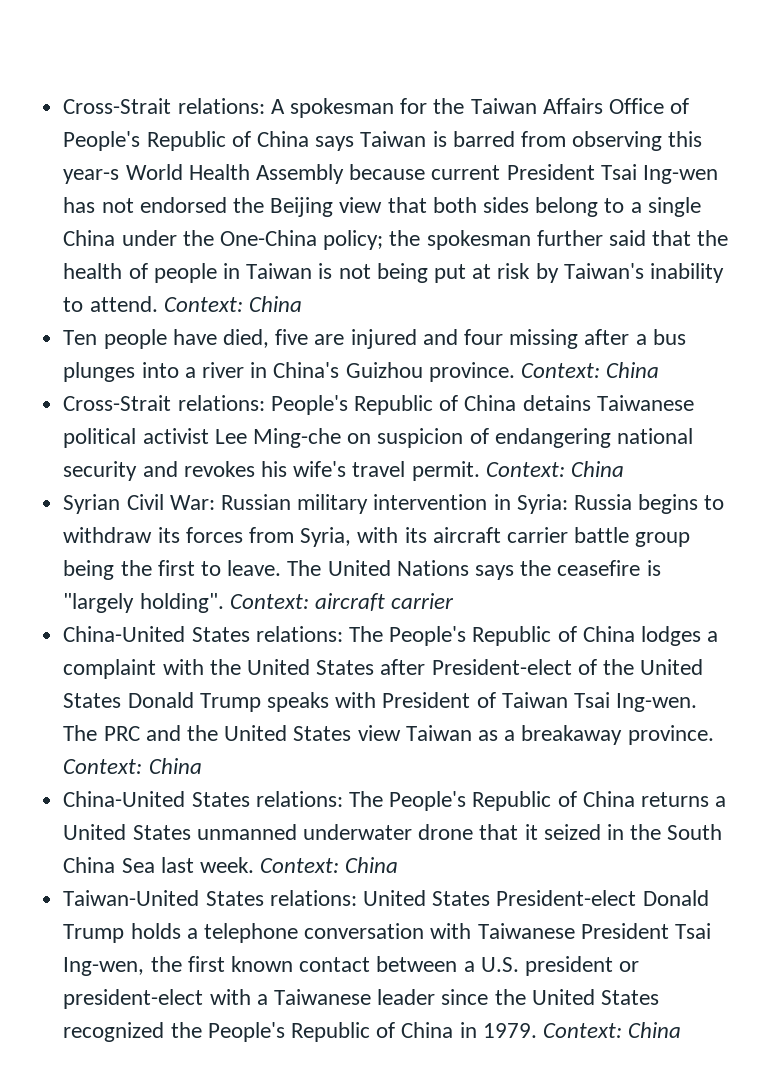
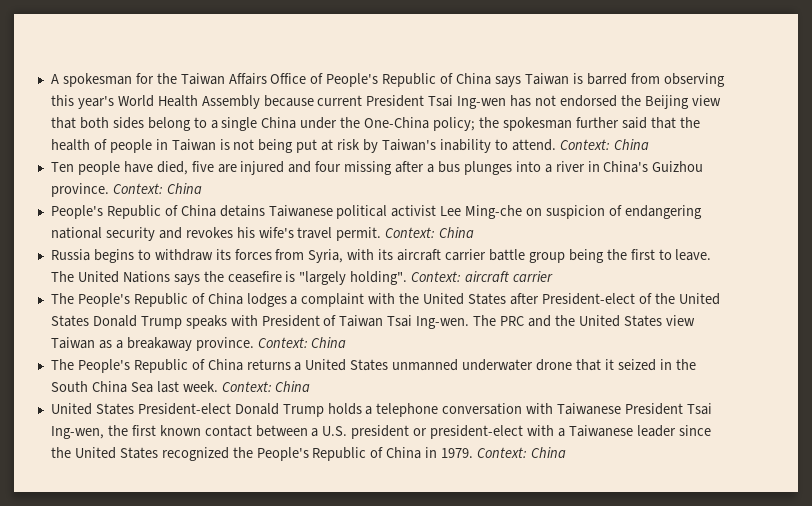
- Cross-Strait relations: A spokesman for the Taiwan Affairs Office of People's Republic of China says Taiwan is barred from observing this year-s World Health Assembly because current President Tsai Ing-wen has not endorsed the Beijing view that both sides belong to a single China under the One-China policy;
+ A spokesman for the Taiwan Affairs Office of People's Republic of China says Taiwan is barred from observing this year's World Health Assembly because current President Tsai Ing-wen has not endorsed the Beijing view that both sides belong to a single China under the One-China policy;
- Cross-Strait relations: People's Republic of China detains Taiwanese political activist Lee Ming-che on suspicion of endangering national security and revokes his wife's travel permit.
+ People's Republic of China detains Taiwanese political activist Lee Ming-che on suspicion of endangering national security and revokes his wife's travel permit.
- Syrian Civil War: Russian military intervention in Syria: Russia begins to withdraw its forces from Syria, with its aircraft carrier battle group being the first to leave.
+ Russia begins to withdraw its forces from Syria, with its aircraft carrier battle group being the first to leave.
- China-United States relations: The People's Republic of China lodges a complaint with the United States after President-elect of the United States Donald Trump speaks with President of Taiwan Tsai Ing-wen.
+ The People's Republic of China lodges a complaint with the United States after President-elect of the United States Donald Trump speaks with President of Taiwan Tsai Ing-wen.
- China-United States relations: The People's Republic of China returns a United States unmanned underwater drone that it seized in the South China Sea last week.
+ The People's Republic of China returns a United States unmanned underwater drone that it seized in the South China Sea last week.
- Taiwan-United States relations: United States President-elect Donald Trump holds a telephone conversation with Taiwanese President Tsai Ing-wen, the first known contact between a U.S. president or president-elect with a Taiwanese leader since the United States recognized the People's Republic of China in 1979.
+ United States President-elect Donald Trump holds a telephone conversation with Taiwanese President Tsai Ing-wen, the first known contact between a U.S. president or president-elect with a Taiwanese leader since the United States recognized the People's Republic of China in 1979.

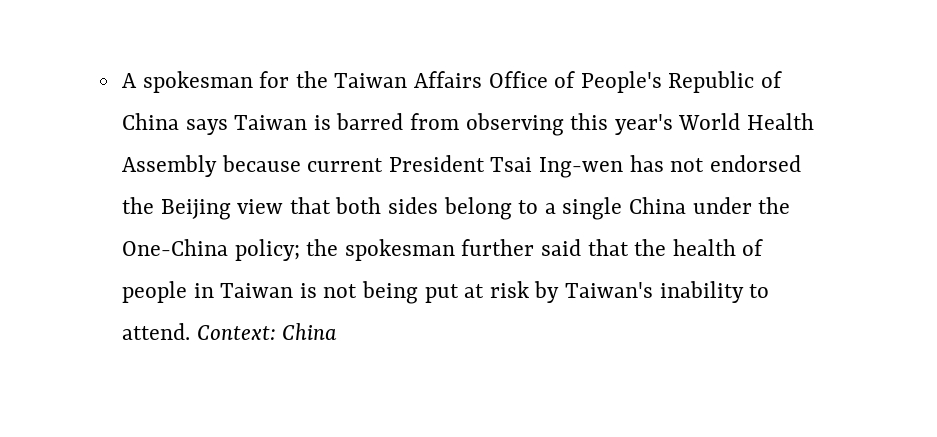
- Ten people have died, five are injured and four missing after a bus plunges into a river in China's Guizhou province. Context: China
- People's Republic of China detains Taiwanese political activist Lee Ming-che on suspicion of endangering national security and revokes his wife's travel permit. Context: China
- Russia begins to withdraw its forces from Syria, with its aircraft carrier battle group being the first to leave. The United Nations says the ceasefire is "largely holding". Context: aircraft carrier
- The People's Republic of China lodges a complaint with the United States after President-elect of the United States Donald Trump speaks with President of Taiwan Tsai Ing-wen. The PRC and the United States view Taiwan as a breakaway province. Context: China
- The People's Republic of China returns a United States unmanned underwater drone that it seized in the South China Sea last week. Context: China
- United States President-elect Donald Trump holds a telephone conversation with Taiwanese President Tsai Ing-wen, the first known contact between a U.S. president or president-elect with a Taiwanese leader since the United States recognized the People's Republic of China in 1979. Context: China

